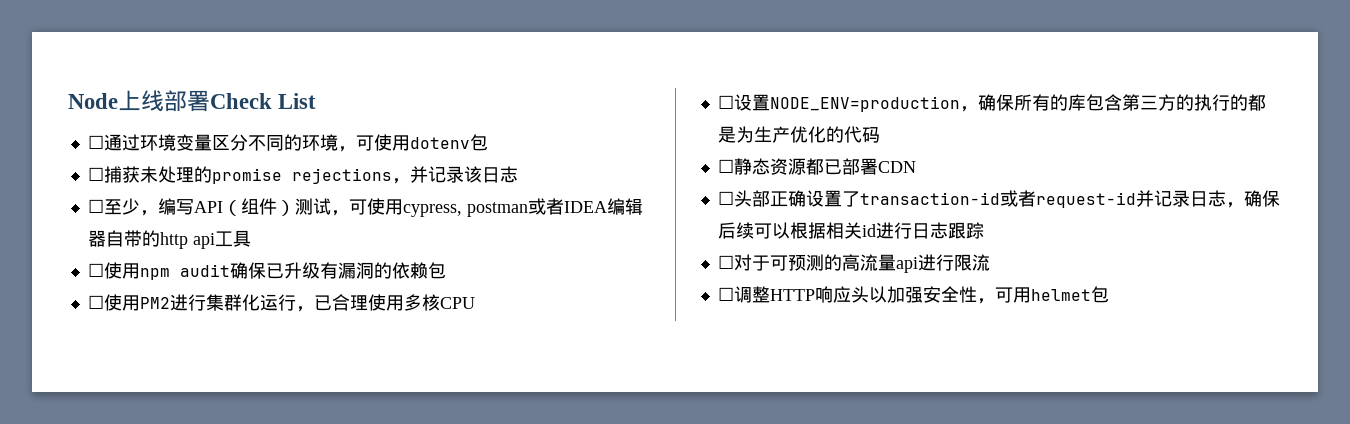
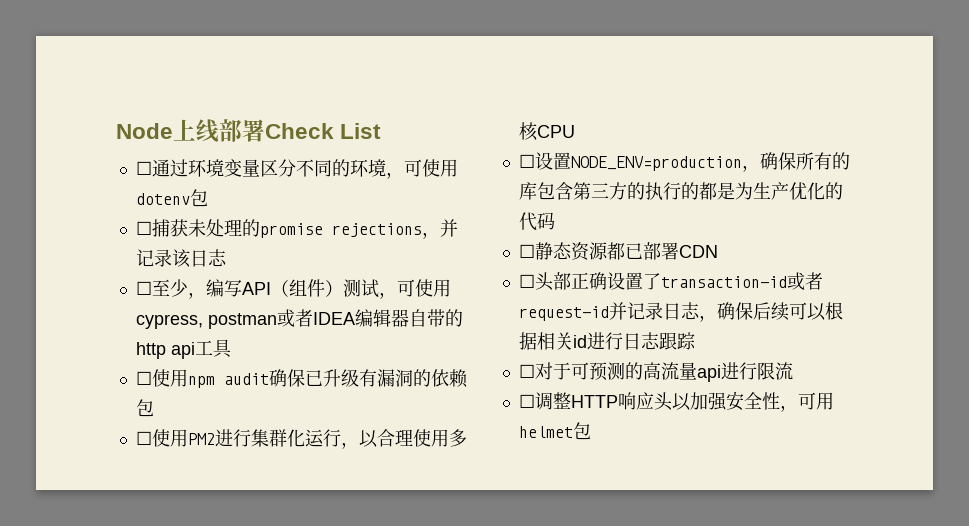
- ☐使用PM2进行集群化运行，已合理使用多核CPU
+ ☐使用PM2进行集群化运行，以合理使用多核CPU

